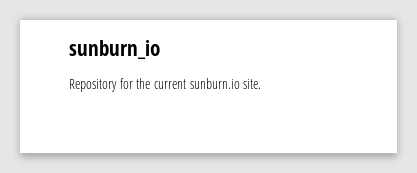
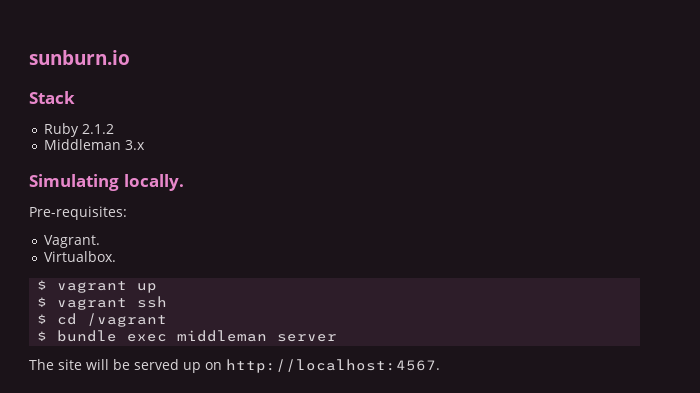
- sunburn_io
- Repository for the current sunburn.io site.
+ sunburn.io
+ Stack
+ Ruby 2.1.2
+ Middleman 3.x
+ Simulating locally.
+ Pre-requisites:
+ Vagrant.
+ Virtualbox.
+ $ vagrant up
+ $ vagrant ssh
+ $ cd /vagrant
+ $ bundle exec middleman server
+ The site will be served up on http://localhost:4567.

